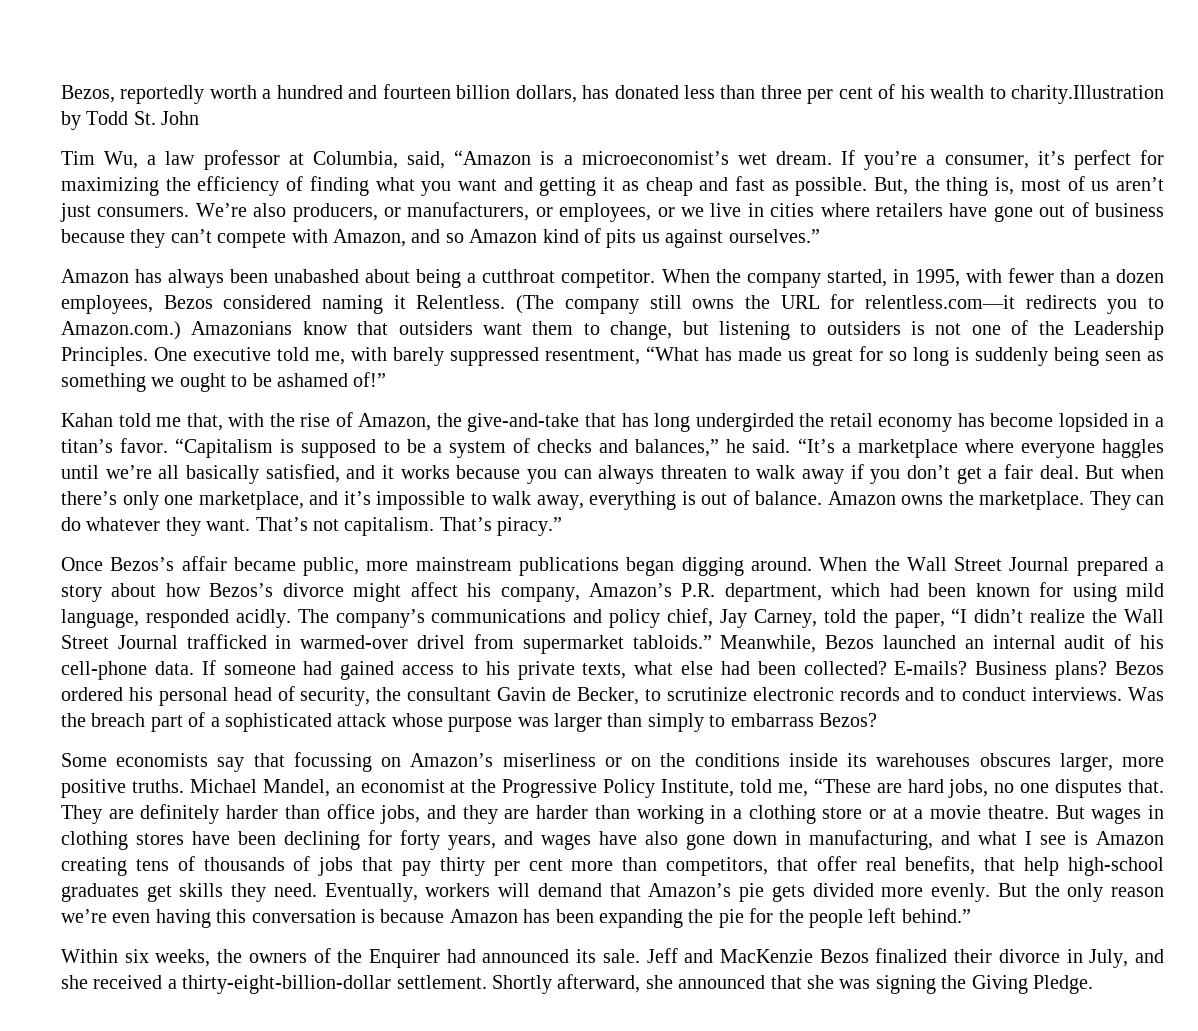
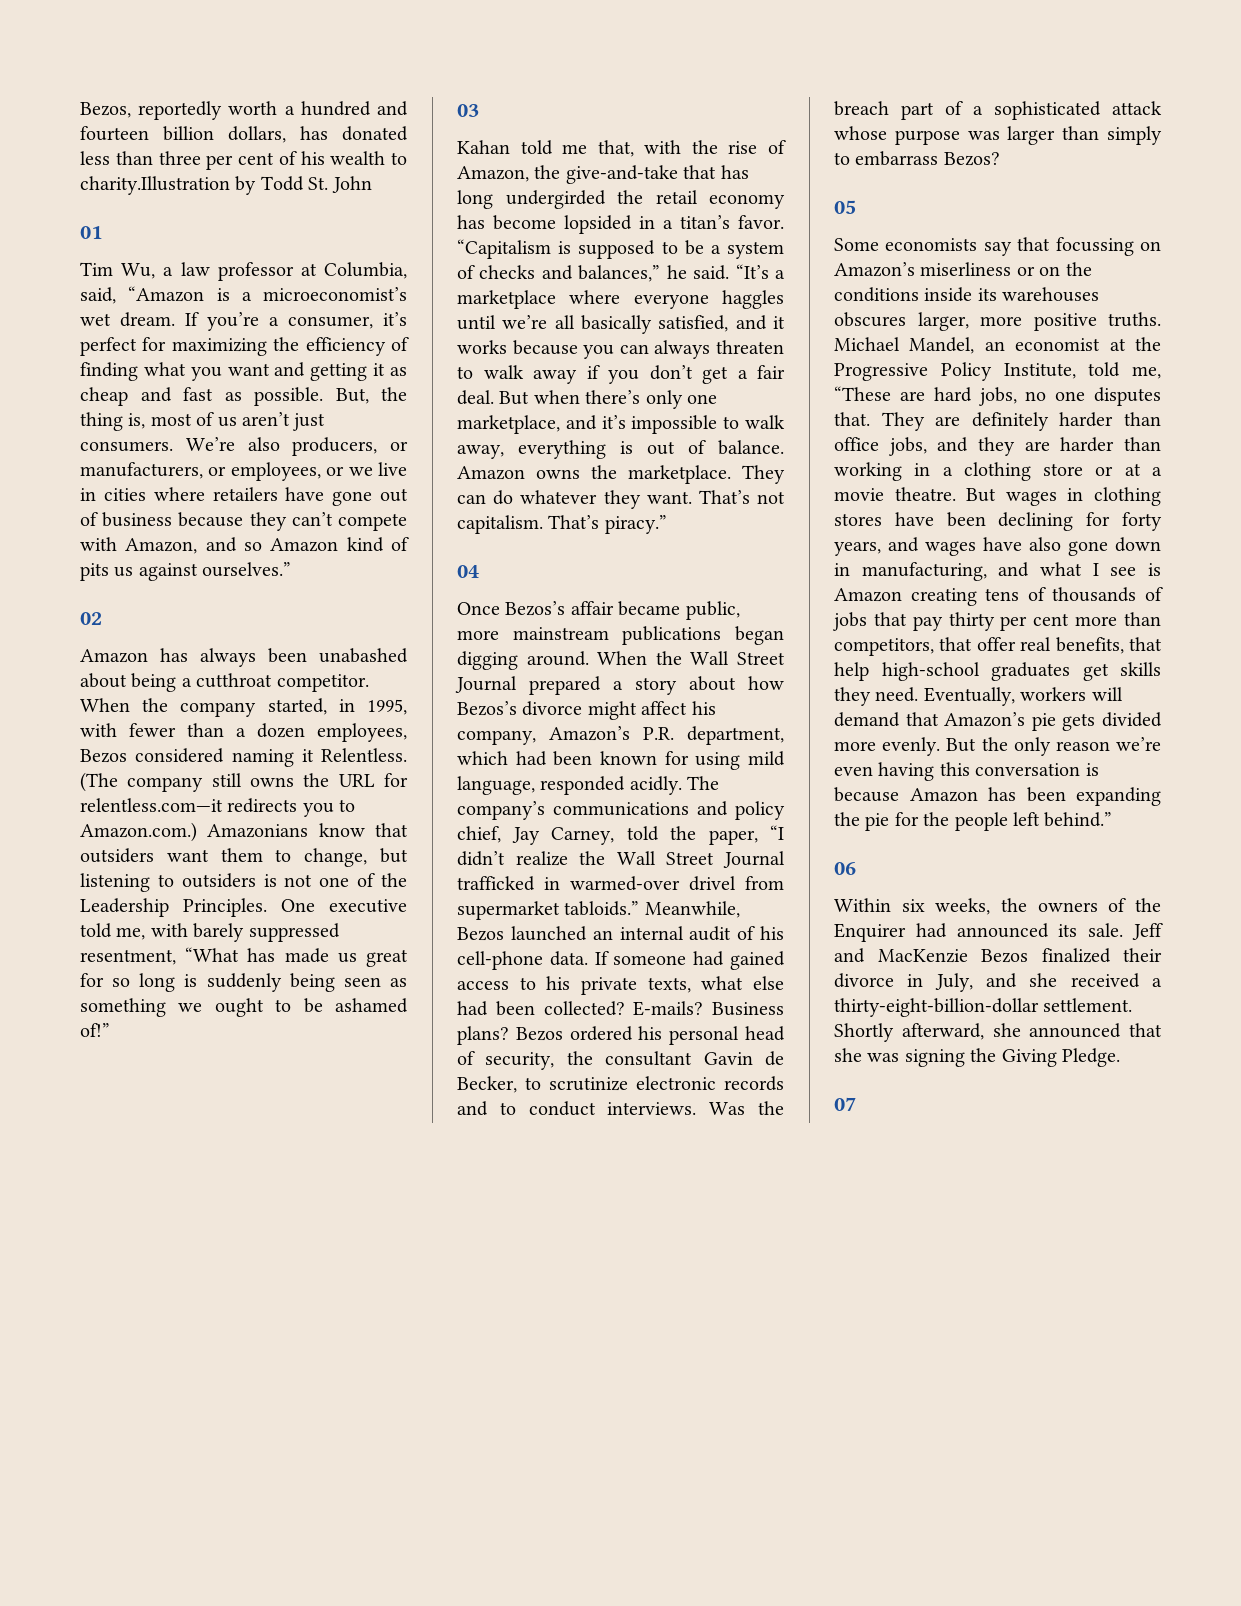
+ 01
+ 02
+ 03
+ 04
+ 05
+ 06
+ 07

